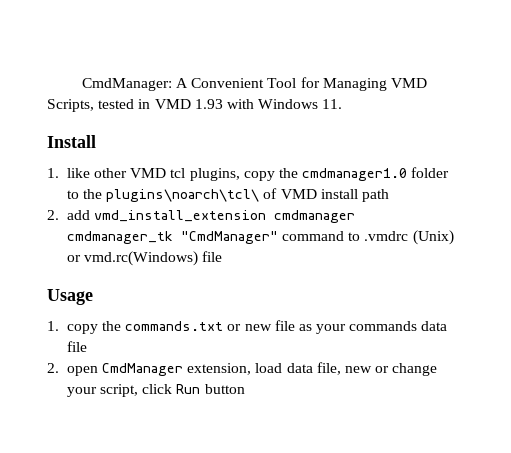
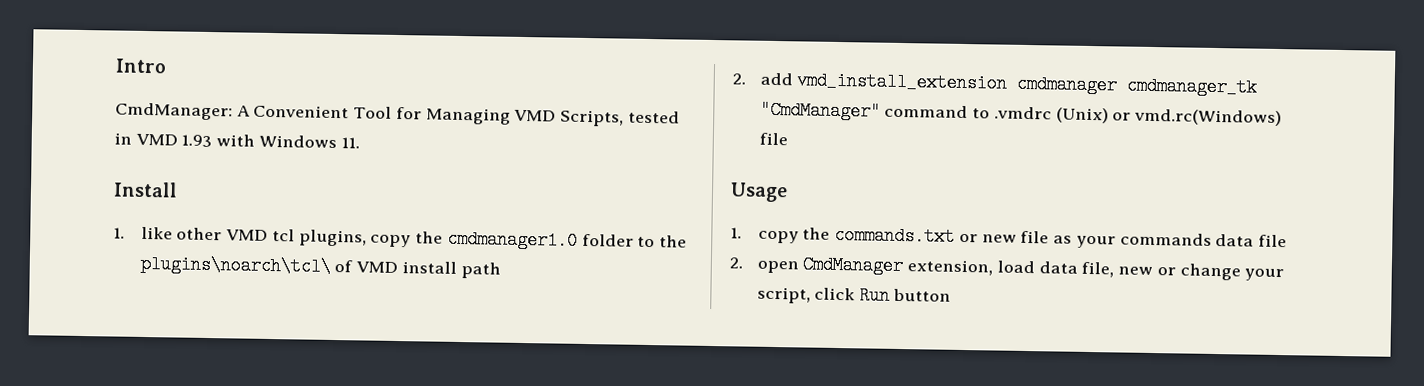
+ Intro

